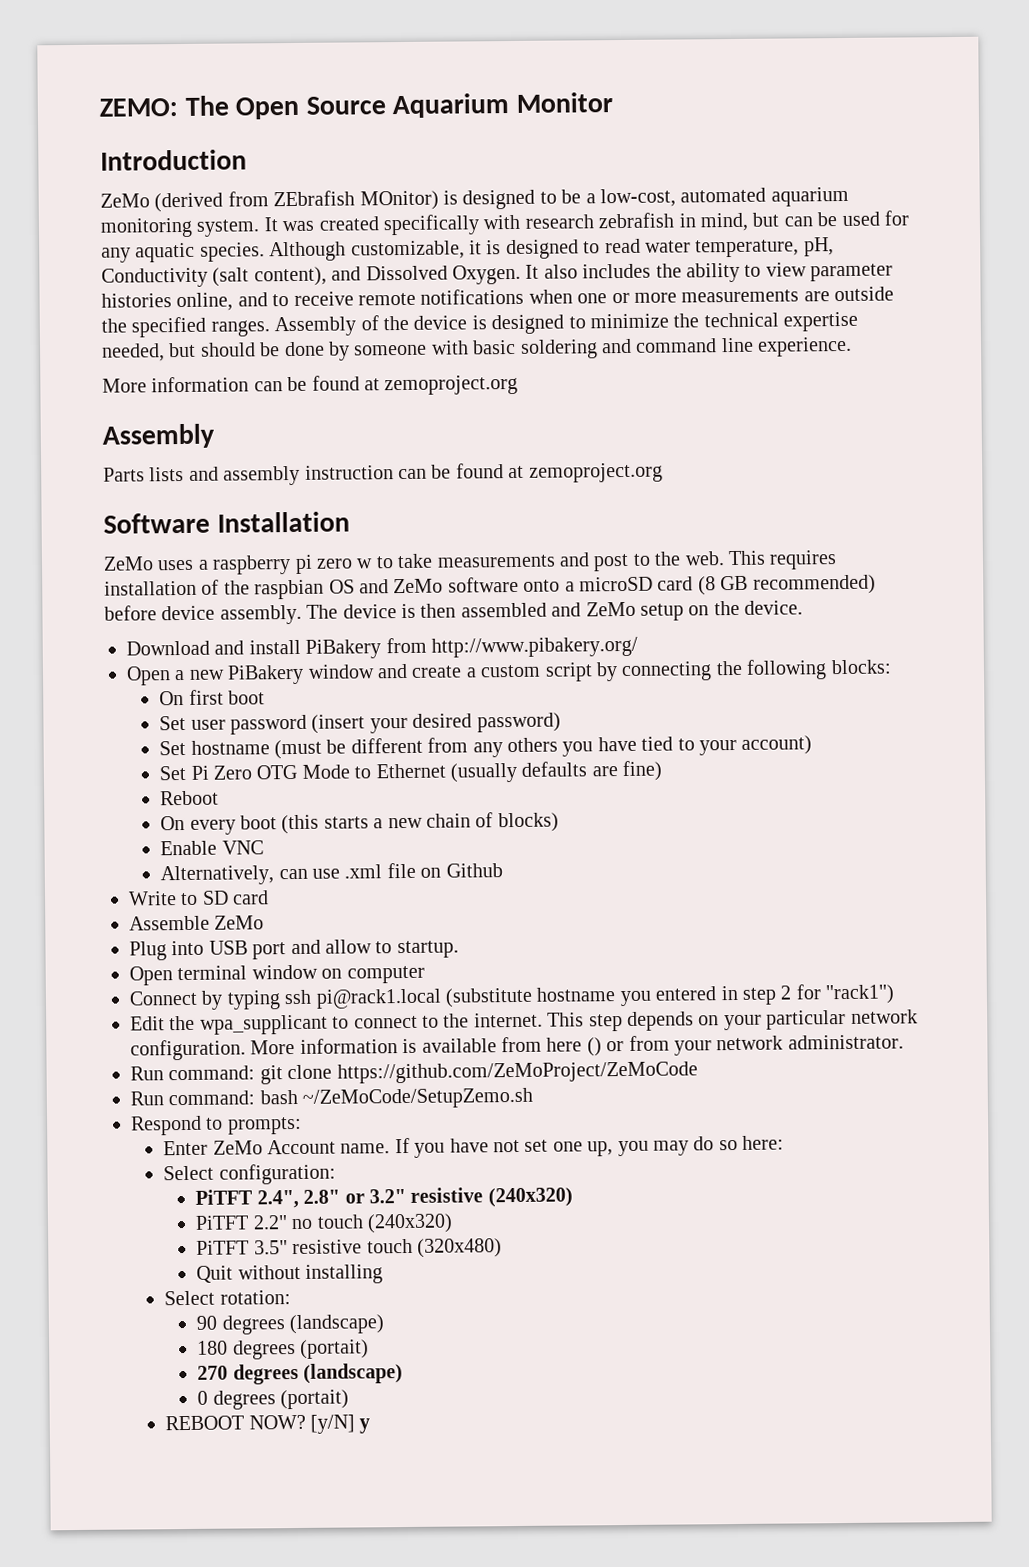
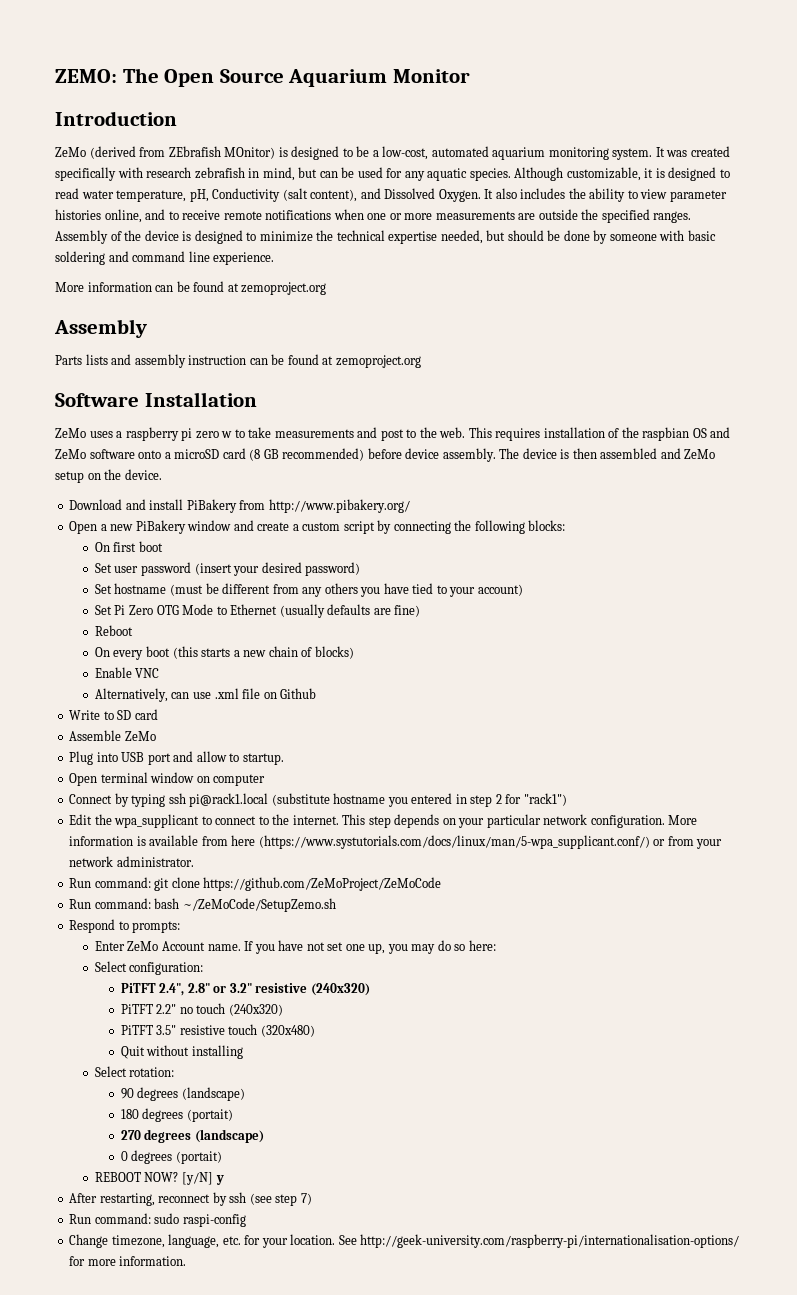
- More information is available from here () or from your network administrator.
+ More information is available from here (https://www.systutorials.com/docs/linux/man/5-wpa_supplicant.conf/) or from your network administrator.
+ After restarting, reconnect by ssh (see step 7)
+ Run command: sudo raspi-config
+ Change timezone, language, etc. for your location. See http://geek-university.com/raspberry-pi/internationalisation-options/ for more information.

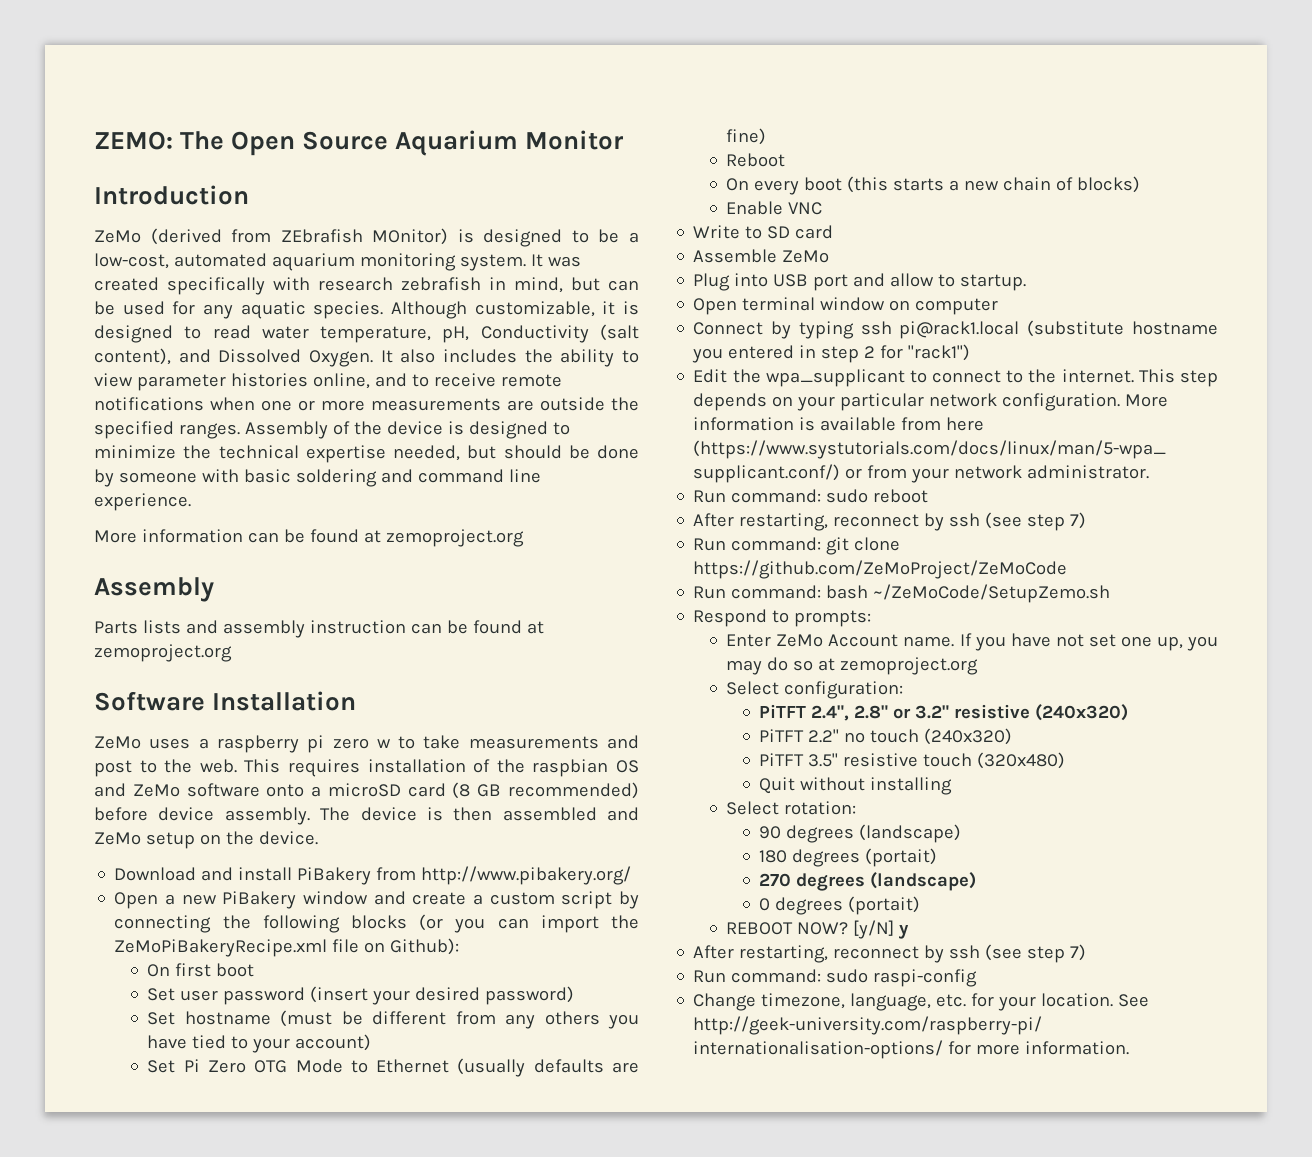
- Open a new PiBakery window and create a custom script by connecting the following blocks:
+ Open a new PiBakery window and create a custom script by connecting the following blocks (or you can import the ZeMoPiBakeryRecipe.xml file on Github):
- Alternatively, can use .xml file on Github
+ Run command: sudo reboot
+ After restarting, reconnect by ssh (see step 7)
- If you have not set one up, you may do so here:
+ If you have not set one up, you may do so at zemoproject.org

